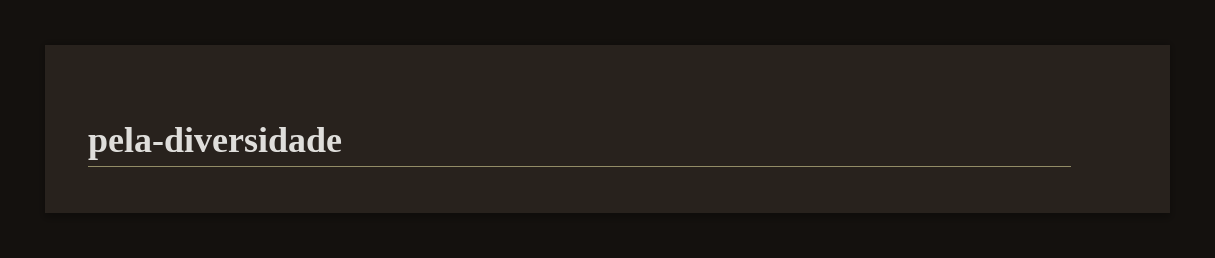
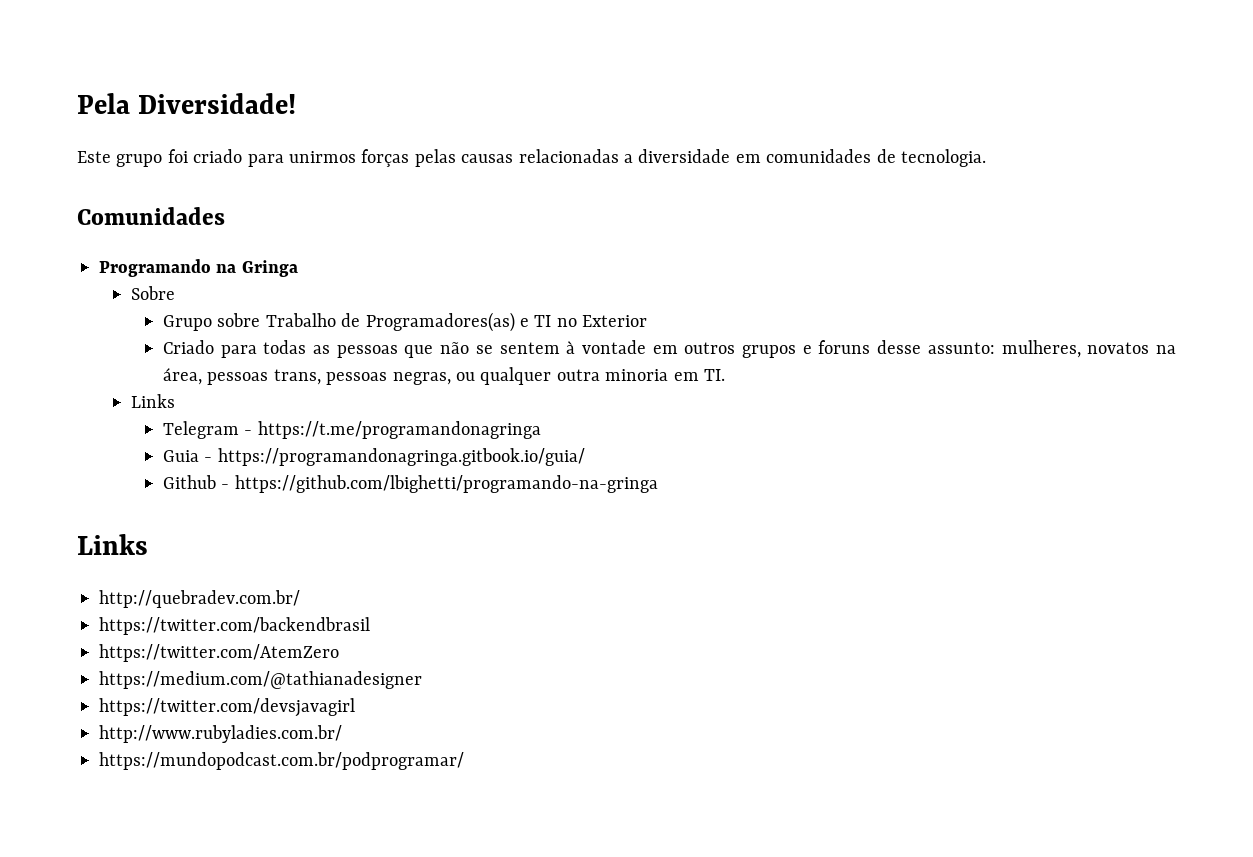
- pela-diversidade
+ Pela Diversidade!
+ Este grupo foi criado para unirmos forças pelas causas relacionadas a diversidade em comunidades de tecnologia.
+ Comunidades
+ Programando na Gringa
+ Sobre
+ Grupo sobre Trabalho de Programadores(as) e TI no Exterior
+ Criado para todas as pessoas que não se sentem à vontade em outros grupos e foruns desse assunto: mulheres, novatos na área, pessoas trans, pessoas negras, ou qualquer outra minoria em TI.
+ Links
+ Telegram - https://t.me/programandonagringa
+ Guia - https://programandonagringa.gitbook.io/guia/
+ Github - https://github.com/lbighetti/programando-na-gringa
+ Links
+ http://quebradev.com.br/
+ https://twitter.com/backendbrasil
+ https://twitter.com/AtemZero
+ https://medium.com/@tathianadesigner
+ https://twitter.com/devsjavagirl
+ http://www.rubyladies.com.br/
+ https://mundopodcast.com.br/podprogramar/

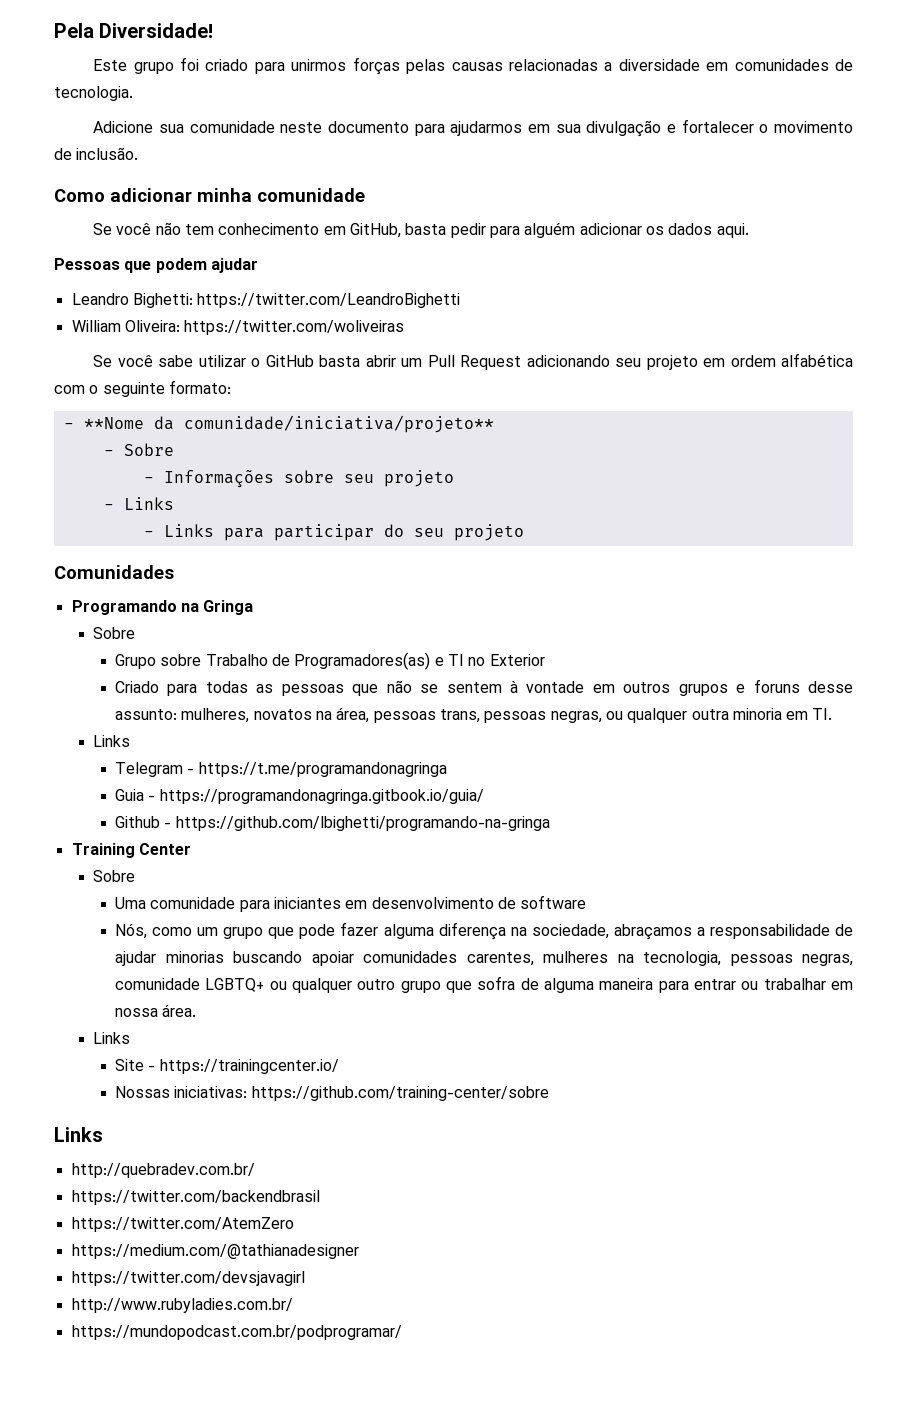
+ Adicione sua comunidade neste documento para ajudarmos em sua divulgação e fortalecer o movimento de inclusão.
+ Como adicionar minha comunidade
+ Se você não tem conhecimento em GitHub, basta pedir para alguém adicionar os dados aqui.
+ Pessoas que podem ajudar
+ Leandro Bighetti: https://twitter.com/LeandroBighetti
+ William Oliveira: https://twitter.com/woliveiras
+ Se você sabe utilizar o GitHub basta abrir um Pull Request adicionando seu projeto em ordem alfabética com o seguinte formato:
+ - **Nome da comunidade/iniciativa/projeto**
+ - Sobre
+ - Informações sobre seu projeto
+ - Links
+ - Links para participar do seu projeto
+ Training Center
+ Sobre
+ Uma comunidade para iniciantes em desenvolvimento de software
+ Nós, como um grupo que pode fazer alguma diferença na sociedade, abraçamos a responsabilidade de ajudar minorias buscando apoiar comunidades carentes, mulheres na tecnologia, pessoas negras, comunidade LGBTQ+ ou qualquer outro grupo que sofra de alguma maneira para entrar ou trabalhar em nossa área.
+ Links
+ Site - https://trainingcenter.io/
+ Nossas iniciativas: https://github.com/training-center/sobre

